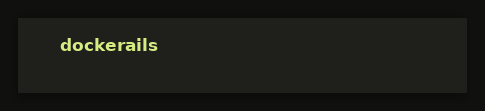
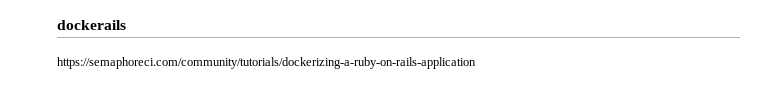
+ https://semaphoreci.com/community/tutorials/dockerizing-a-ruby-on-rails-application

